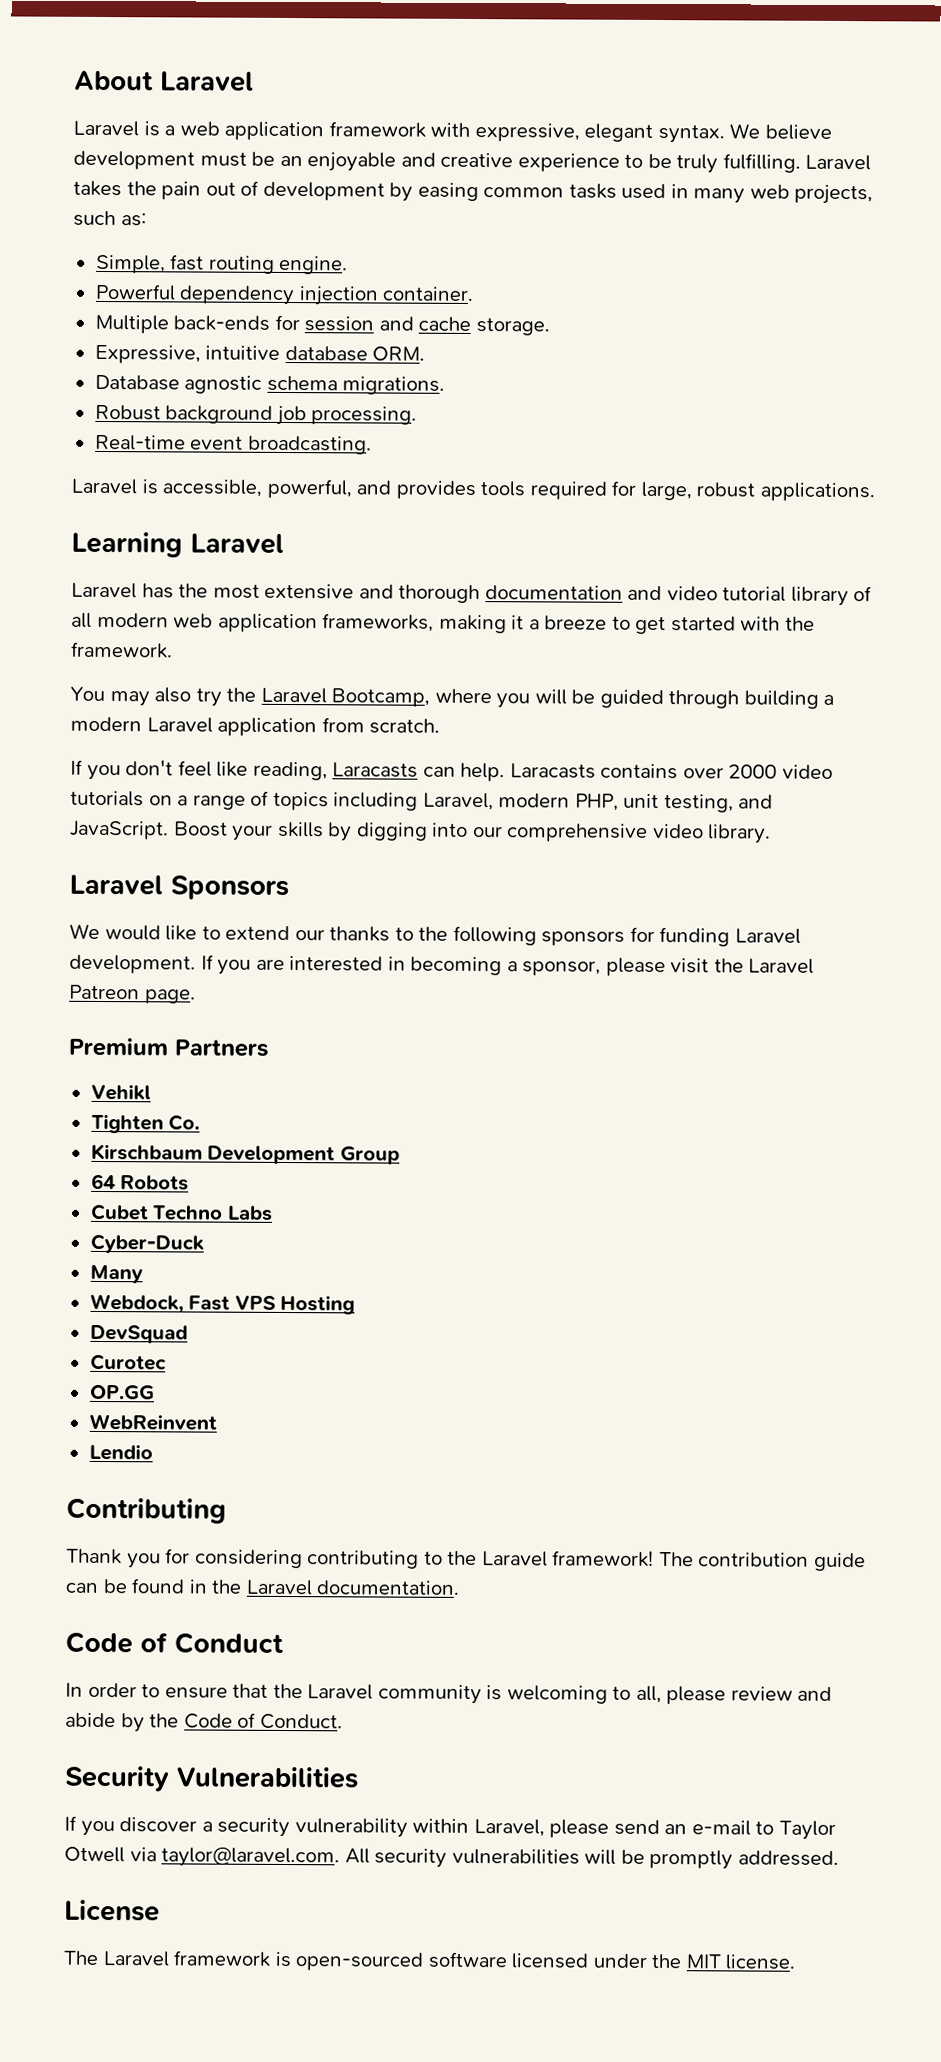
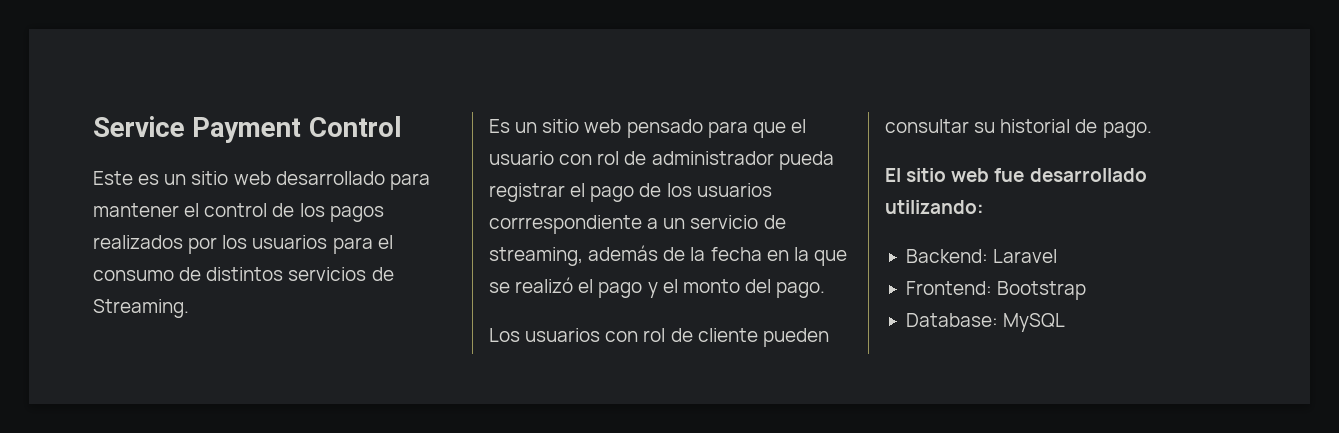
- About Laravel
- Laravel is a web application framework with expressive, elegant syntax. We believe development must be an enjoyable and creative experience to be truly fulfilling. Laravel takes the pain out of development by easing common tasks used in many web projects, such as:
- Simple, fast routing engine.
- Powerful dependency injection container.
- Multiple back-ends for session and cache storage.
- Expressive, intuitive database ORM.
- Database agnostic schema migrations.
- Robust background job processing.
- Real-time event broadcasting.
- Laravel is accessible, powerful, and provides tools required for large, robust applications.
- Learning Laravel
- Laravel has the most extensive and thorough documentation and video tutorial library of all modern web application frameworks, making it a breeze to get started with the framework.
- You may also try the Laravel Bootcamp, where you will be guided through building a modern Laravel application from scratch.
- If you don't feel like reading, Laracasts can help. Laracasts contains over 2000 video tutorials on a range of topics including Laravel, modern PHP, unit testing, and JavaScript. Boost your skills by digging into our comprehensive video library.
- Laravel Sponsors
- We would like to extend our thanks to the following sponsors for funding Laravel development. If you are interested in becoming a sponsor, please visit the Laravel Patreon page.
- Premium Partners
- Vehikl
- Tighten Co.
- Kirschbaum Development Group
- 64 Robots
- Cubet Techno Labs
- Cyber-Duck
- Many
- Webdock, Fast VPS Hosting
- DevSquad
- Curotec
- OP.GG
- WebReinvent
- Lendio
- Contributing
- Thank you for considering contributing to the Laravel framework! The contribution guide can be found in the Laravel documentation.
- Code of Conduct
- In order to ensure that the Laravel community is welcoming to all, please review and abide by the Code of Conduct.
- Security Vulnerabilities
- If you discover a security vulnerability within Laravel, please send an e-mail to Taylor Otwell via taylor@laravel.com. All security vulnerabilities will be promptly addressed.
- License
- The Laravel framework is open-sourced software licensed under the MIT license.
+ Service Payment Control
+ Este es un sitio web desarrollado para mantener el control de los pagos realizados por los usuarios para el consumo de distintos servicios de Streaming.
+ Es un sitio web pensado para que el usuario con rol de administrador pueda registrar el pago de los usuarios corrrespondiente a un servicio de streaming, además de la fecha en la que se realizó el pago y el monto del pago.
+ Los usuarios con rol de cliente pueden consultar su historial de pago.
+ El sitio web fue desarrollado utilizando:
+ Backend: Laravel
+ Frontend: Bootstrap
+ Database: MySQL

